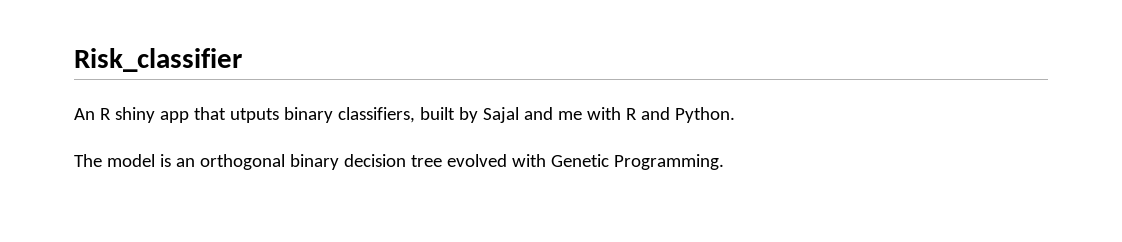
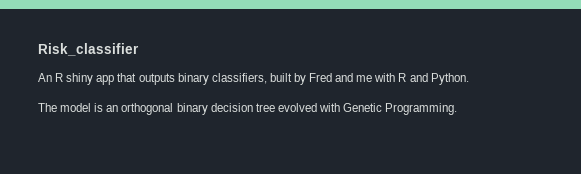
- An R shiny app that utputs binary classifiers, built by Sajal and me with R and Python.
+ An R shiny app that outputs binary classifiers, built by Fred and me with R and Python.

